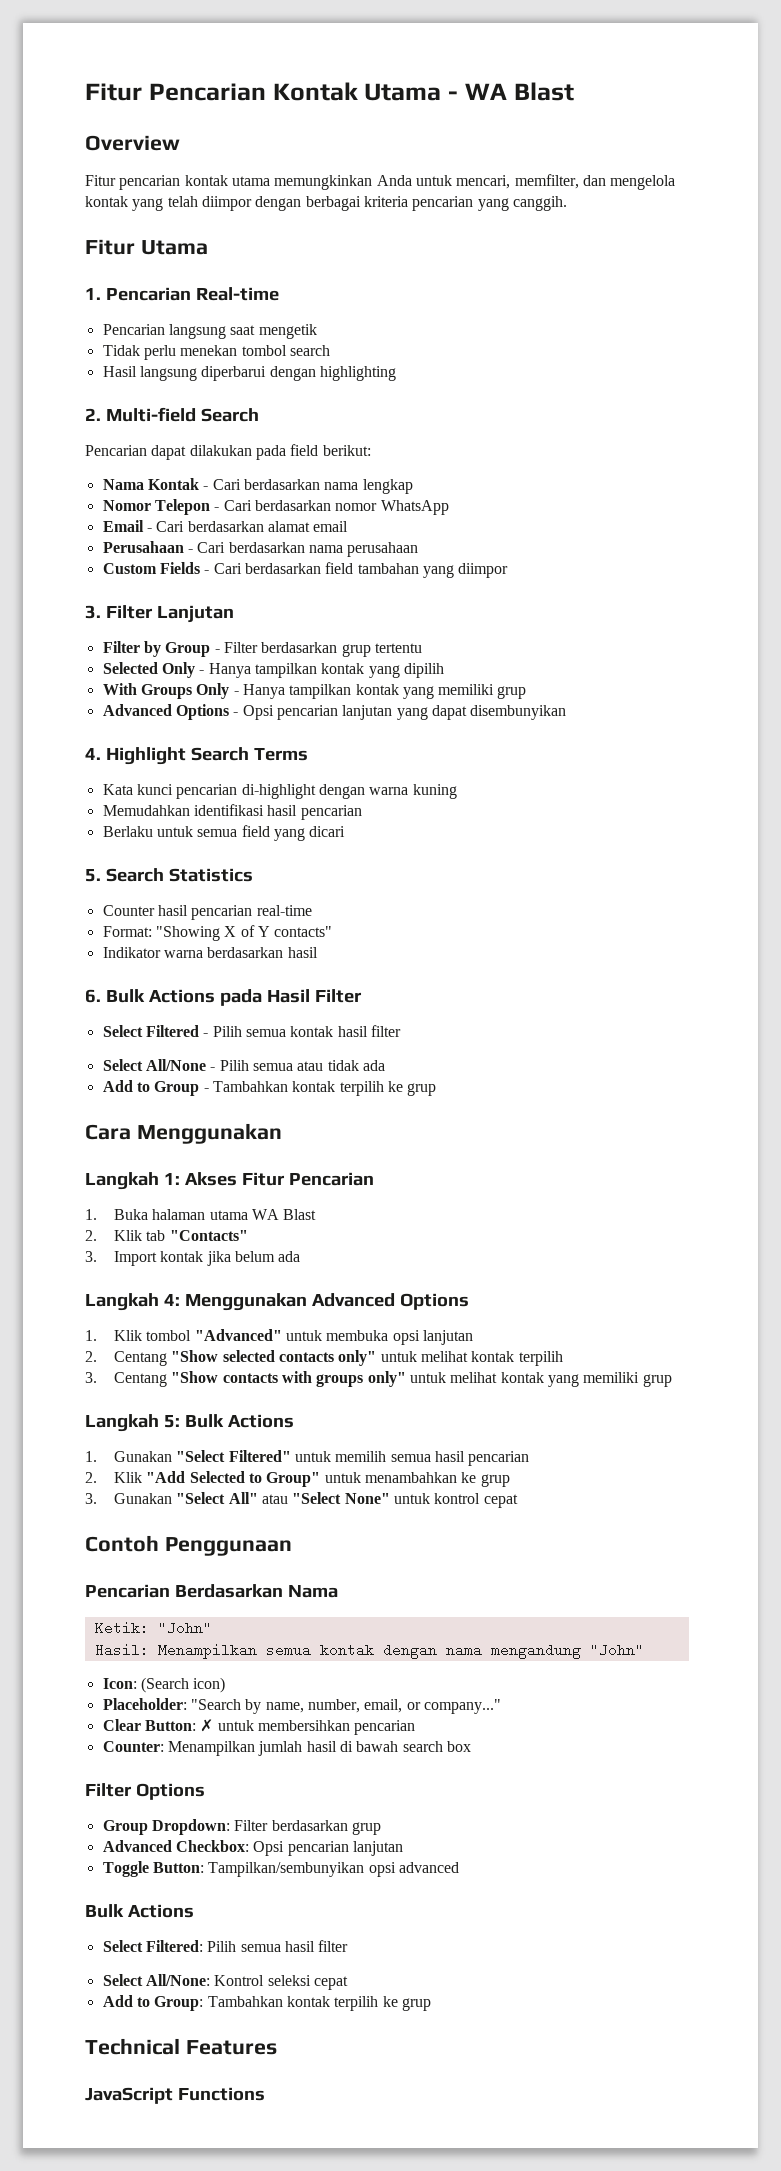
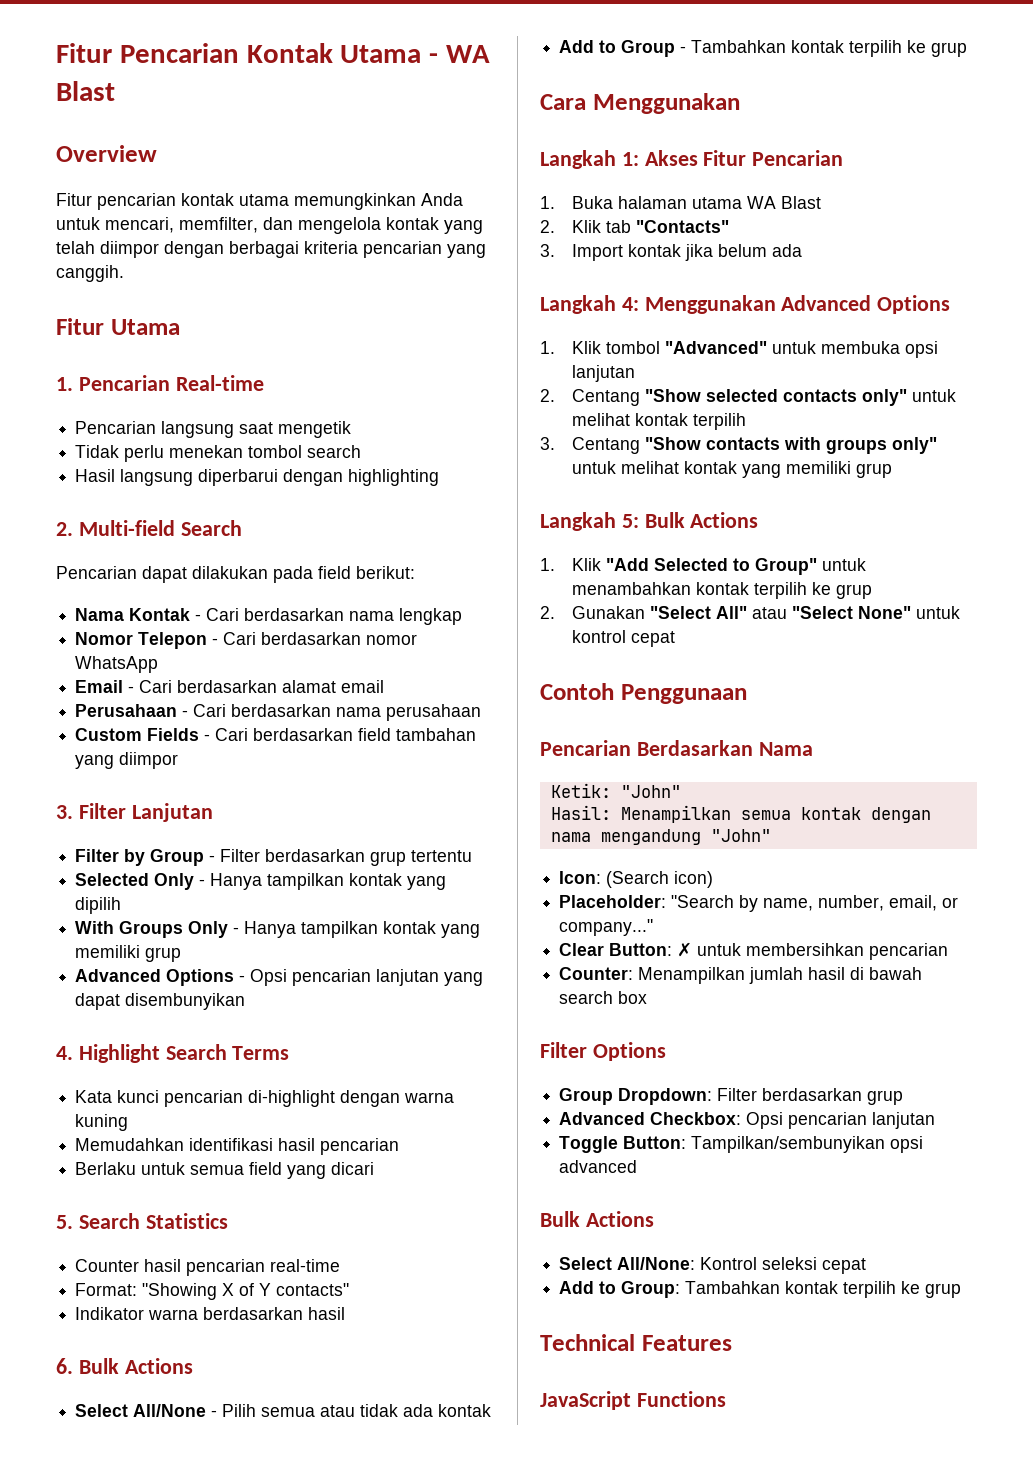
- 6. Bulk Actions pada Hasil Filter
- Select Filtered - Pilih semua kontak hasil filter
+ 6. Bulk Actions
- Select All/None - Pilih semua atau tidak ada
+ Select All/None - Pilih semua atau tidak ada kontak
- 1. Gunakan "Select Filtered" untuk memilih semua hasil pencarian
- 2. Klik "Add Selected to Group" untuk menambahkan ke grup
- 3. Gunakan "Select All" atau "Select None" untuk kontrol cepat
+ 1. Klik "Add Selected to Group" untuk menambahkan kontak terpilih ke grup
+ 2. Gunakan "Select All" atau "Select None" untuk kontrol cepat
- Select Filtered: Pilih semua hasil filter

